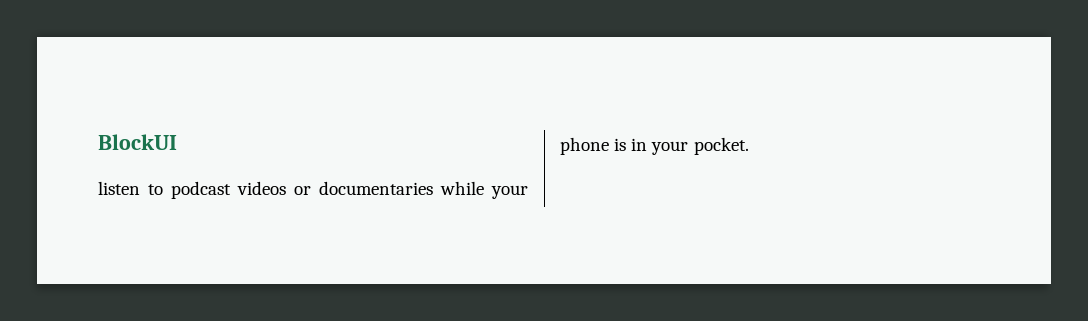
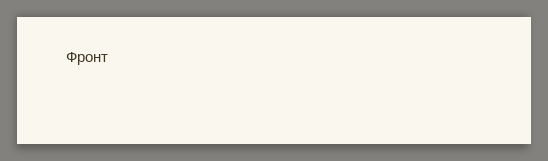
- BlockUI
- listen to podcast videos or documentaries while your phone is in your pocket.
+ Фронт

